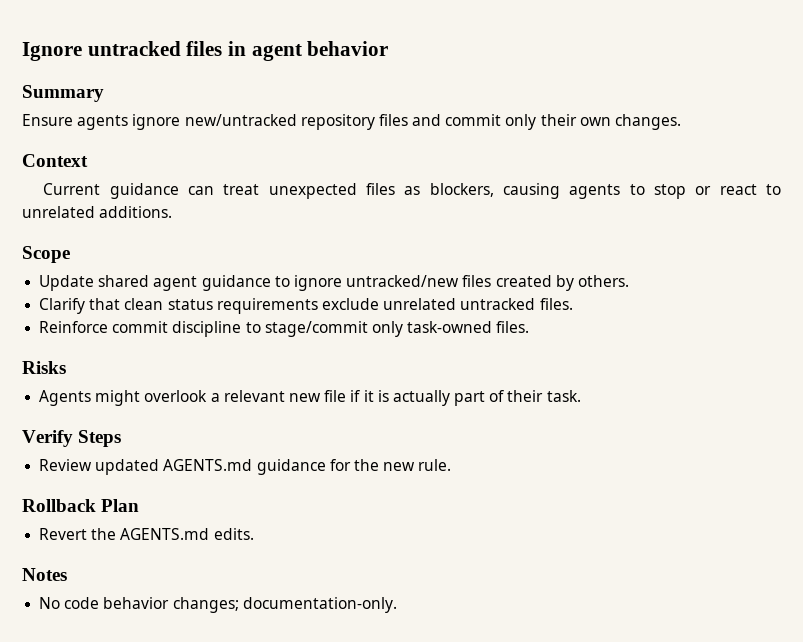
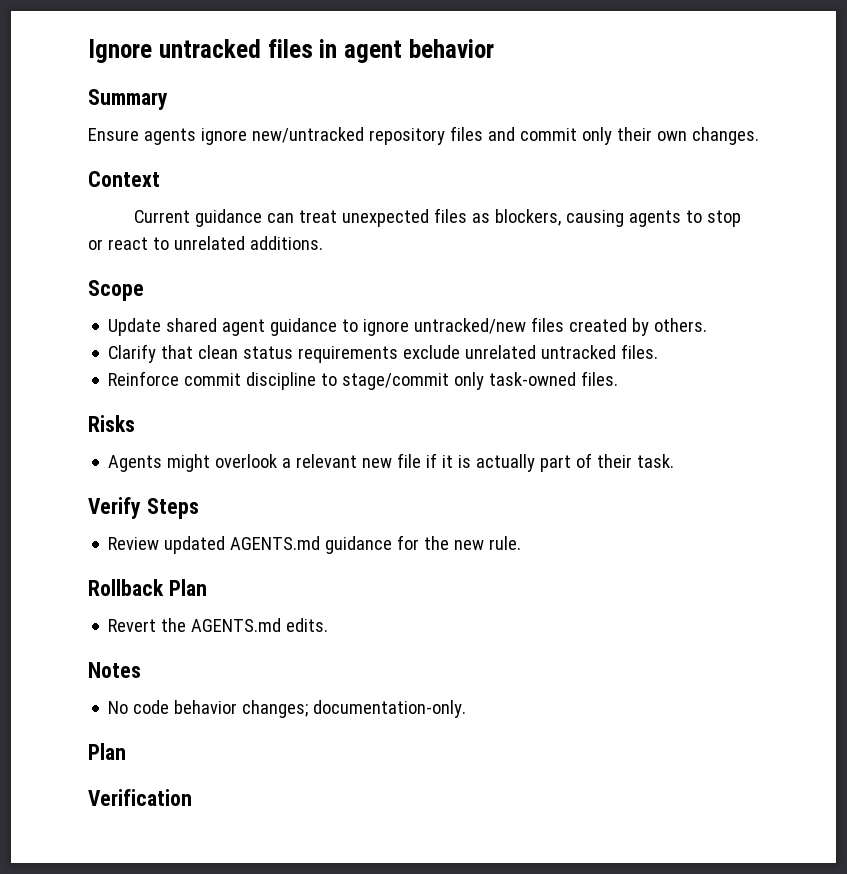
  No code behavior changes; documentation-only.
+ Plan
+ Verification

